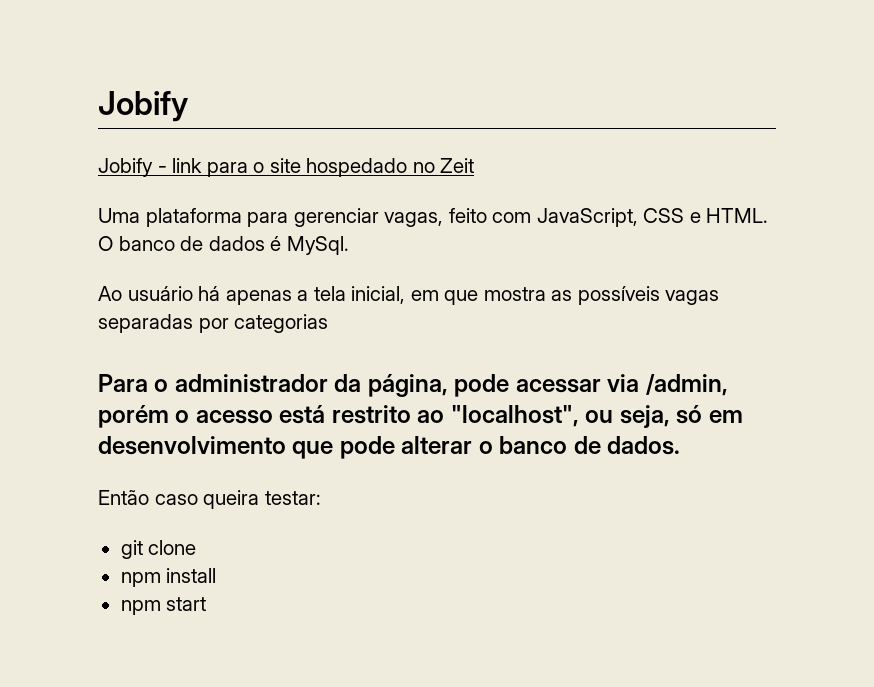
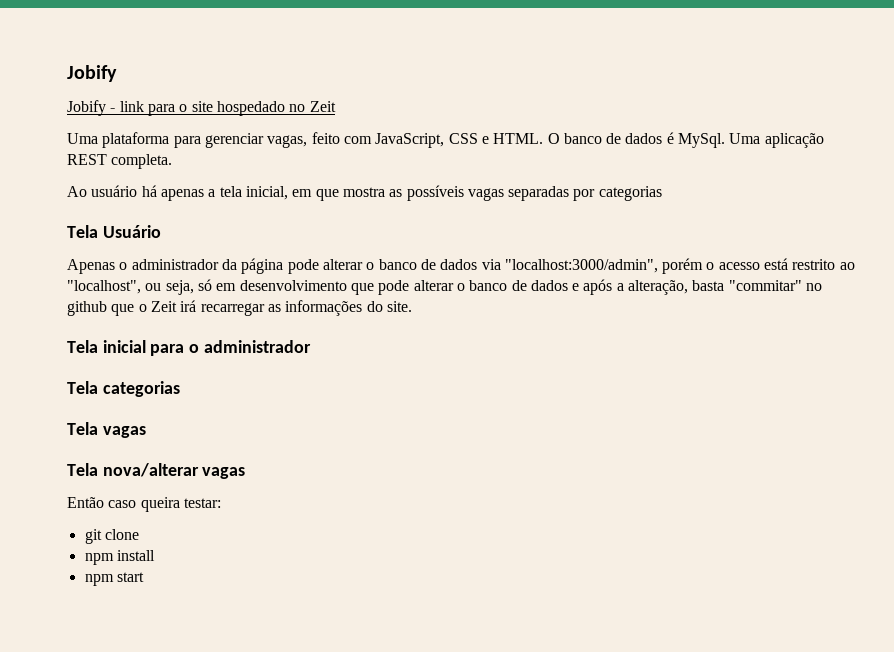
+ Uma aplicação REST completa.
- Para o administrador da página, pode acessar via /admin, porém o acesso está restrito ao "localhost", ou seja, só em desenvolvimento que pode alterar o banco de dados.
+ Tela Usuário
+ Apenas o administrador da página pode alterar o banco de dados via "localhost:3000/admin", porém o acesso está restrito ao "localhost", ou seja, só em desenvolvimento que pode alterar o banco de dados e após a alteração, basta "commitar" no github que o Zeit irá recarregar as informações do site.
+ Tela inicial para o administrador
+ Tela categorias
+ Tela vagas
+ Tela nova/alterar vagas

